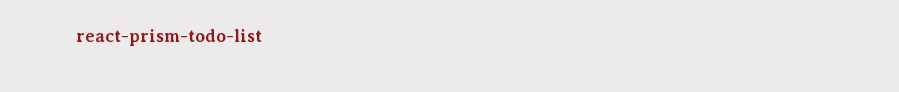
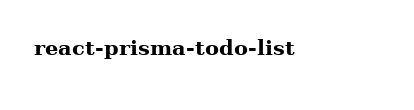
- react-prism-todo-list
+ react-prisma-todo-list

